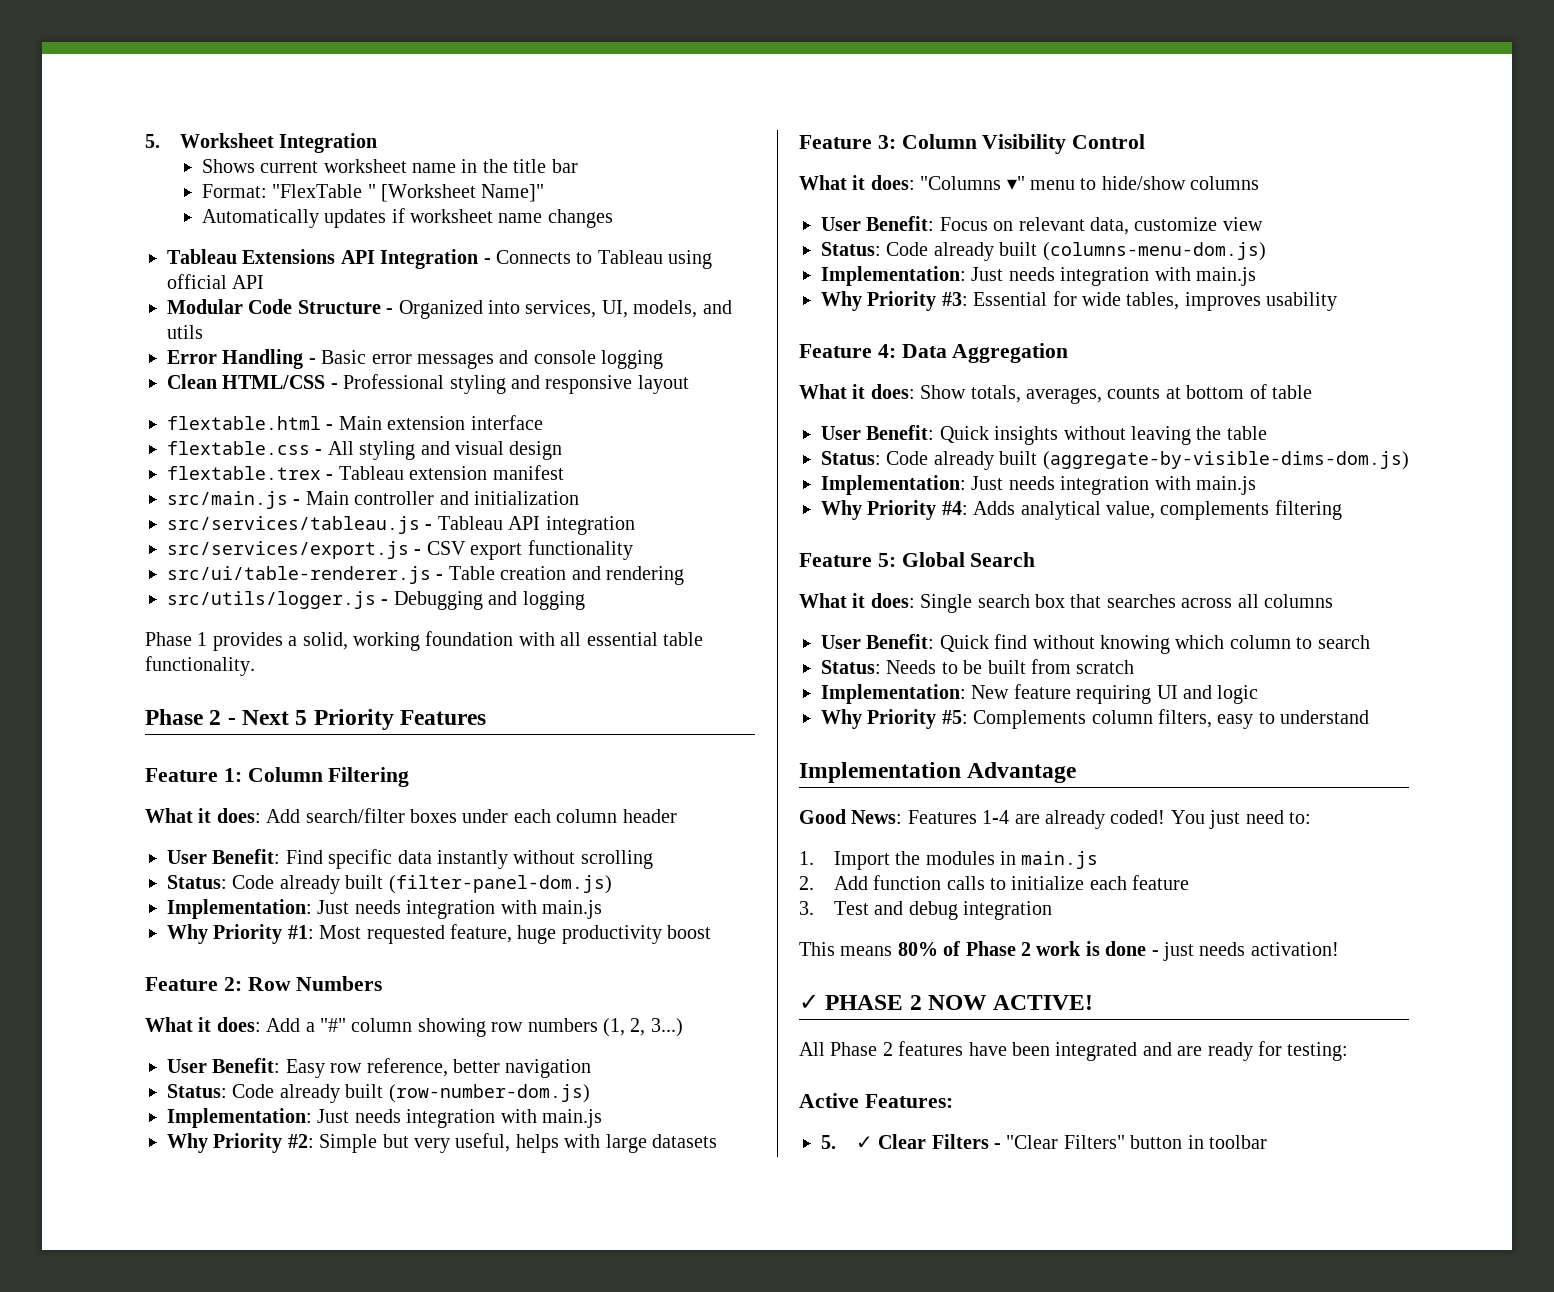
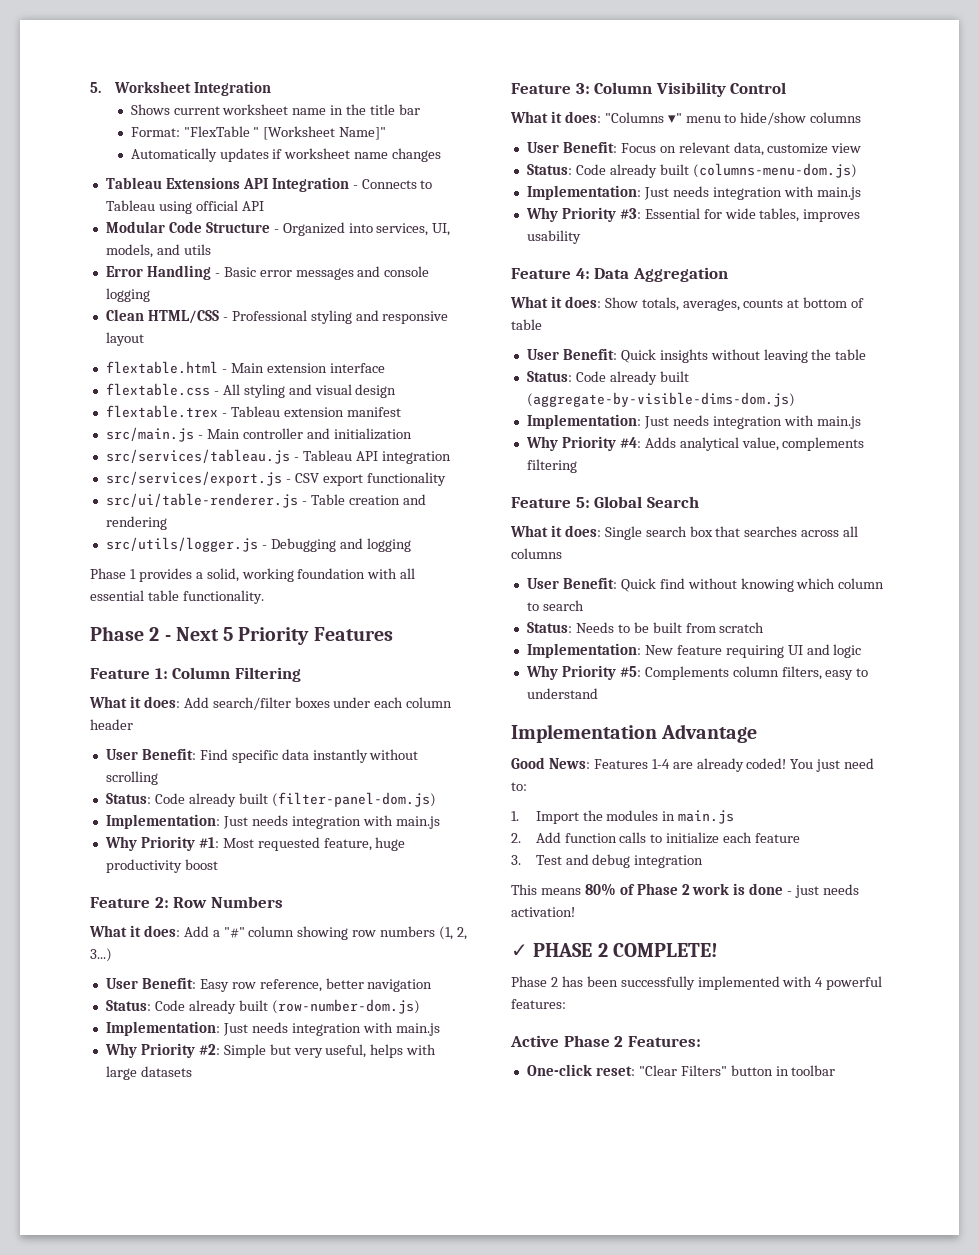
- ✓ PHASE 2 NOW ACTIVE!
- All Phase 2 features have been integrated and are ready for testing:
+ ✓ PHASE 2 COMPLETE!
+ Phase 2 has been successfully implemented with 4 powerful features:
- Active Features:
+ Active Phase 2 Features:
- 5. ✓ Clear Filters - "Clear Filters" button in toolbar
+ One-click reset: "Clear Filters" button in toolbar

